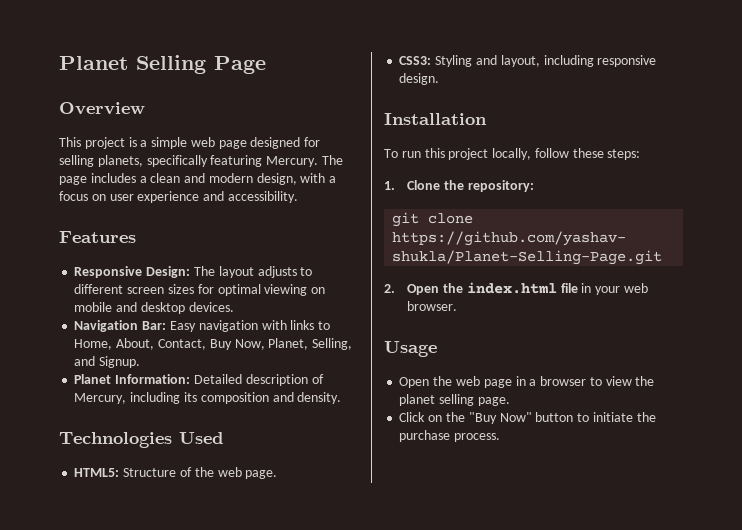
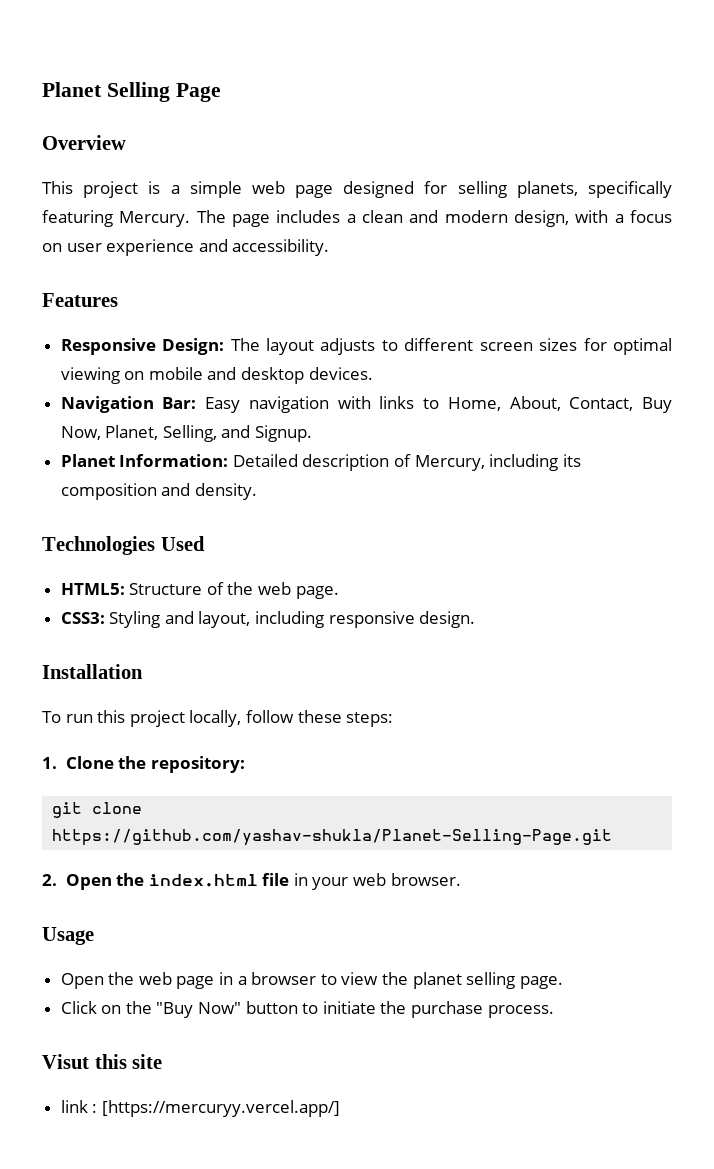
+ Visut this site
+ link : [https://mercuryy.vercel.app/]

